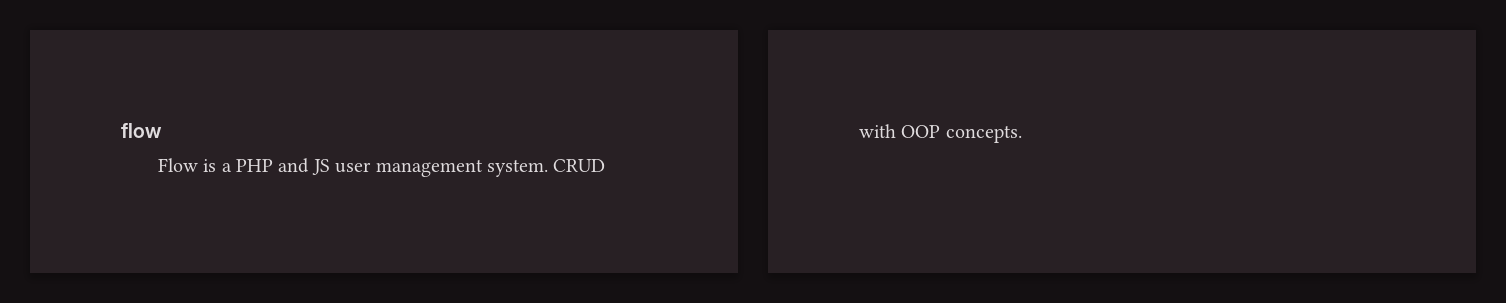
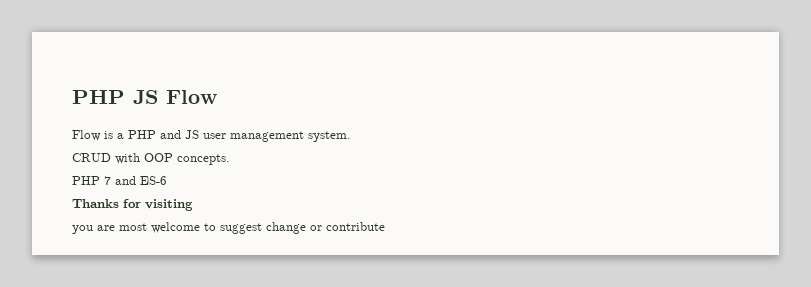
- flow
+ PHP JS Flow
- Flow is a PHP and JS user management system. CRUD with OOP concepts.
+ Flow is a PHP and JS user management system.
+ CRUD with OOP concepts.
+ PHP 7 and ES-6
+ Thanks for visiting
+ you are most welcome to suggest change or contribute

